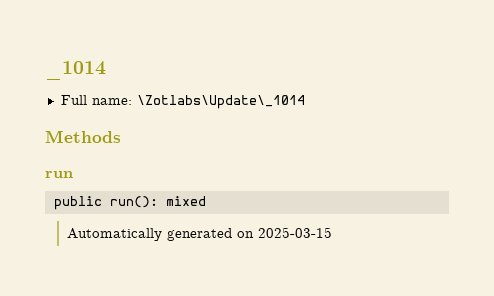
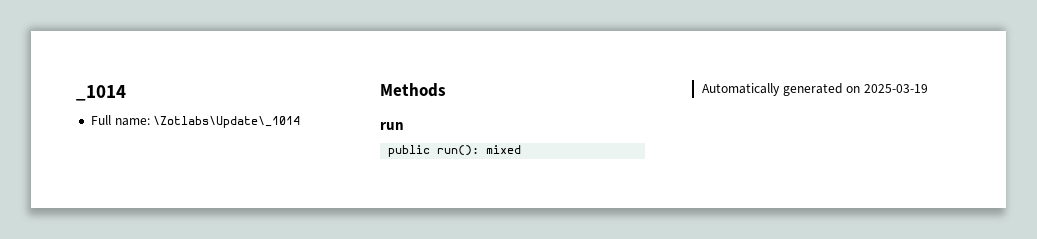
- Automatically generated on 2025-03-15
+ Automatically generated on 2025-03-19

